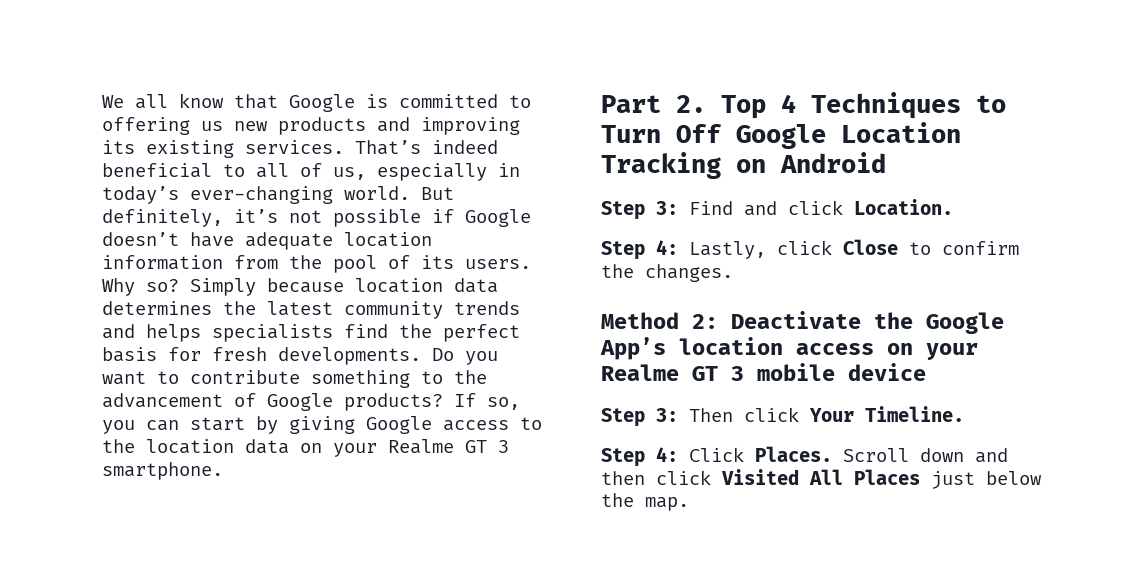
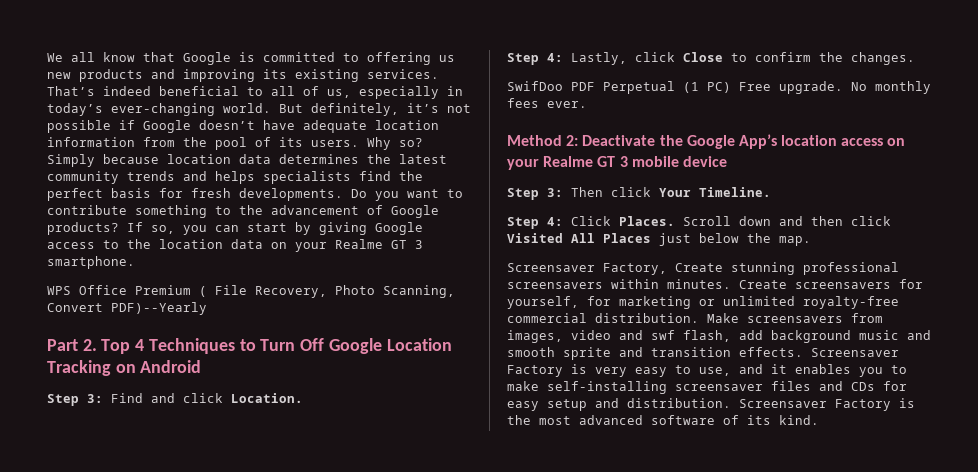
+ WPS Office Premium ( File Recovery, Photo Scanning, Convert PDF)--Yearly
+ SwifDoo PDF Perpetual (1 PC) Free upgrade. No monthly fees ever.
+ Screensaver Factory, Create stunning professional screensavers within minutes. Create screensavers for yourself, for marketing or unlimited royalty-free commercial distribution. Make screensavers from images, video and swf flash, add background music and smooth sprite and transition effects. Screensaver Factory is very easy to use, and it enables you to make self-installing screensaver files and CDs for easy setup and distribution. Screensaver Factory is the most advanced software of its kind.

